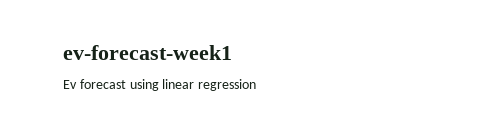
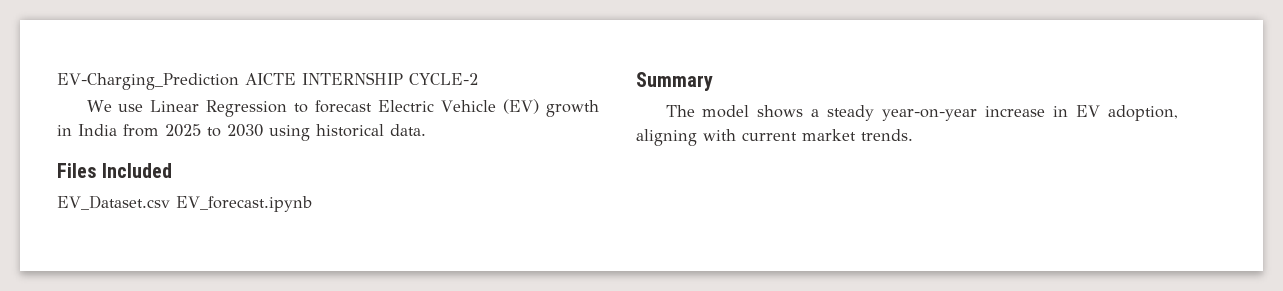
- ev-forecast-week1
- Ev forecast using linear regression
+ EV-Charging_Prediction AICTE INTERNSHIP CYCLE-2
+ We use Linear Regression to forecast Electric Vehicle (EV) growth in India from 2025 to 2030 using historical data.
+ Files Included
+ EV_Dataset.csv EV_forecast.ipynb
+ Summary
+ The model shows a steady year-on-year increase in EV adoption, aligning with current market trends.

